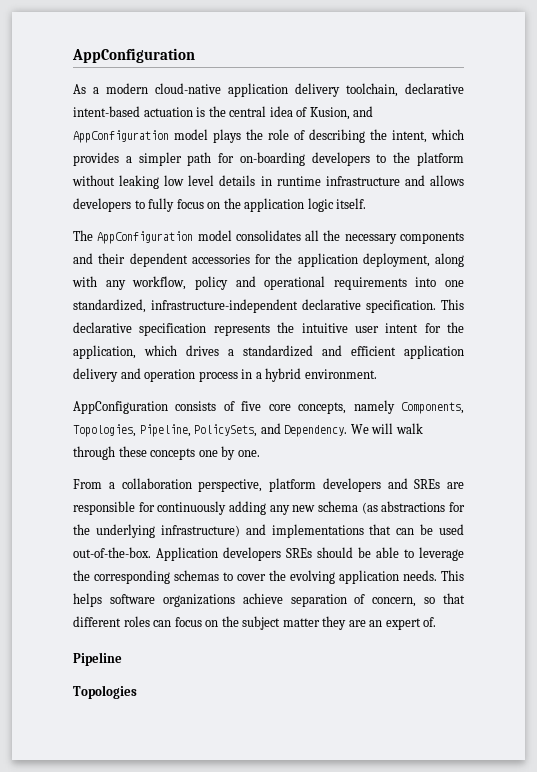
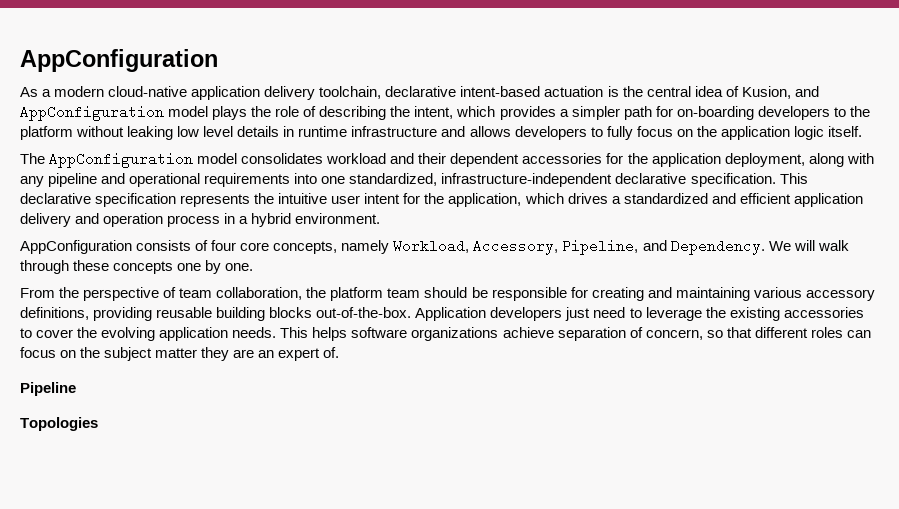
- The AppConfiguration model consolidates all the necessary components and their dependent accessories for the application deployment, along with any workflow, policy and operational requirements into one standardized, infrastructure-independent declarative specification.
+ The AppConfiguration model consolidates workload and their dependent accessories for the application deployment, along with any pipeline and operational requirements into one standardized, infrastructure-independent declarative specification.
- AppConfiguration consists of five core concepts, namely Components, Topologies, Pipeline, PolicySets, and Dependency.
+ AppConfiguration consists of four core concepts, namely Workload, Accessory, Pipeline, and Dependency.
- From a collaboration perspective, platform developers and SREs are responsible for continuously adding any new schema (as abstractions for the underlying infrastructure) and implementations that can be used out-of-the-box. Application developers SREs should be able to leverage the corresponding schemas to cover the evolving application needs.
+ From the perspective of team collaboration, the platform team should be responsible for creating and maintaining various accessory definitions, providing reusable building blocks out-of-the-box. Application developers just need to leverage the existing accessories to cover the evolving application needs.

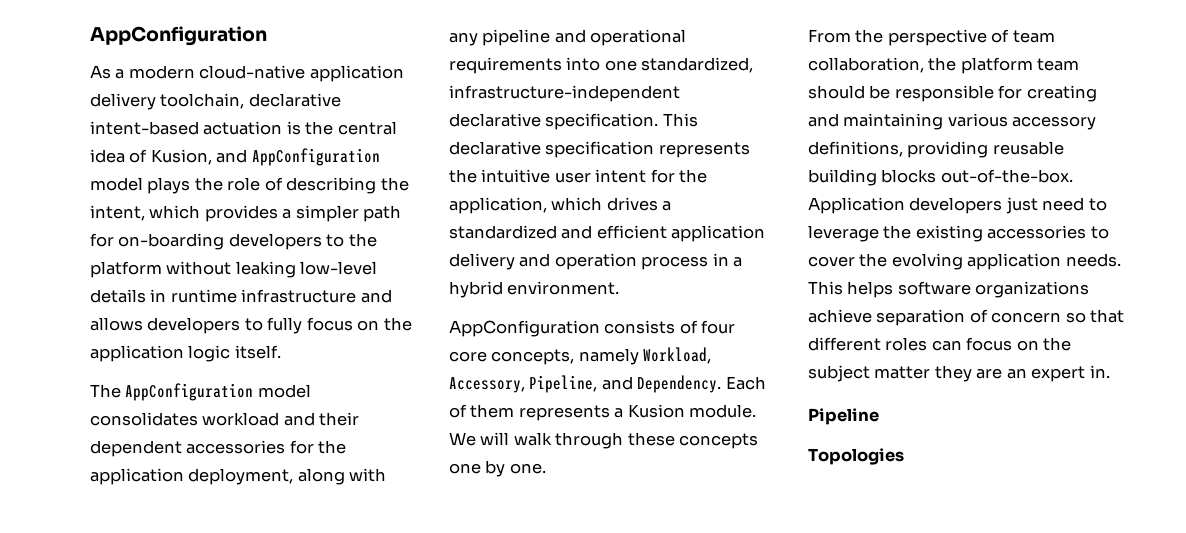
- As a modern cloud-native application delivery toolchain, declarative intent-based actuation is the central idea of Kusion, and AppConfiguration model plays the role of describing the intent, which provides a simpler path for on-boarding developers to the platform without leaking low level details in runtime infrastructure and allows developers to fully focus on the application logic itself.
+ As a modern cloud-native application delivery toolchain, declarative intent-based actuation is the central idea of Kusion, and AppConfiguration model plays the role of describing the intent, which provides a simpler path for on-boarding developers to the platform without leaking low-level details in runtime infrastructure and allows developers to fully focus on the application logic itself.
+ Each of them represents a Kusion module.
- This helps software organizations achieve separation of concern, so that different roles can focus on the subject matter they are an expert of.
+ This helps software organizations achieve separation of concern so that different roles can focus on the subject matter they are an expert in.

